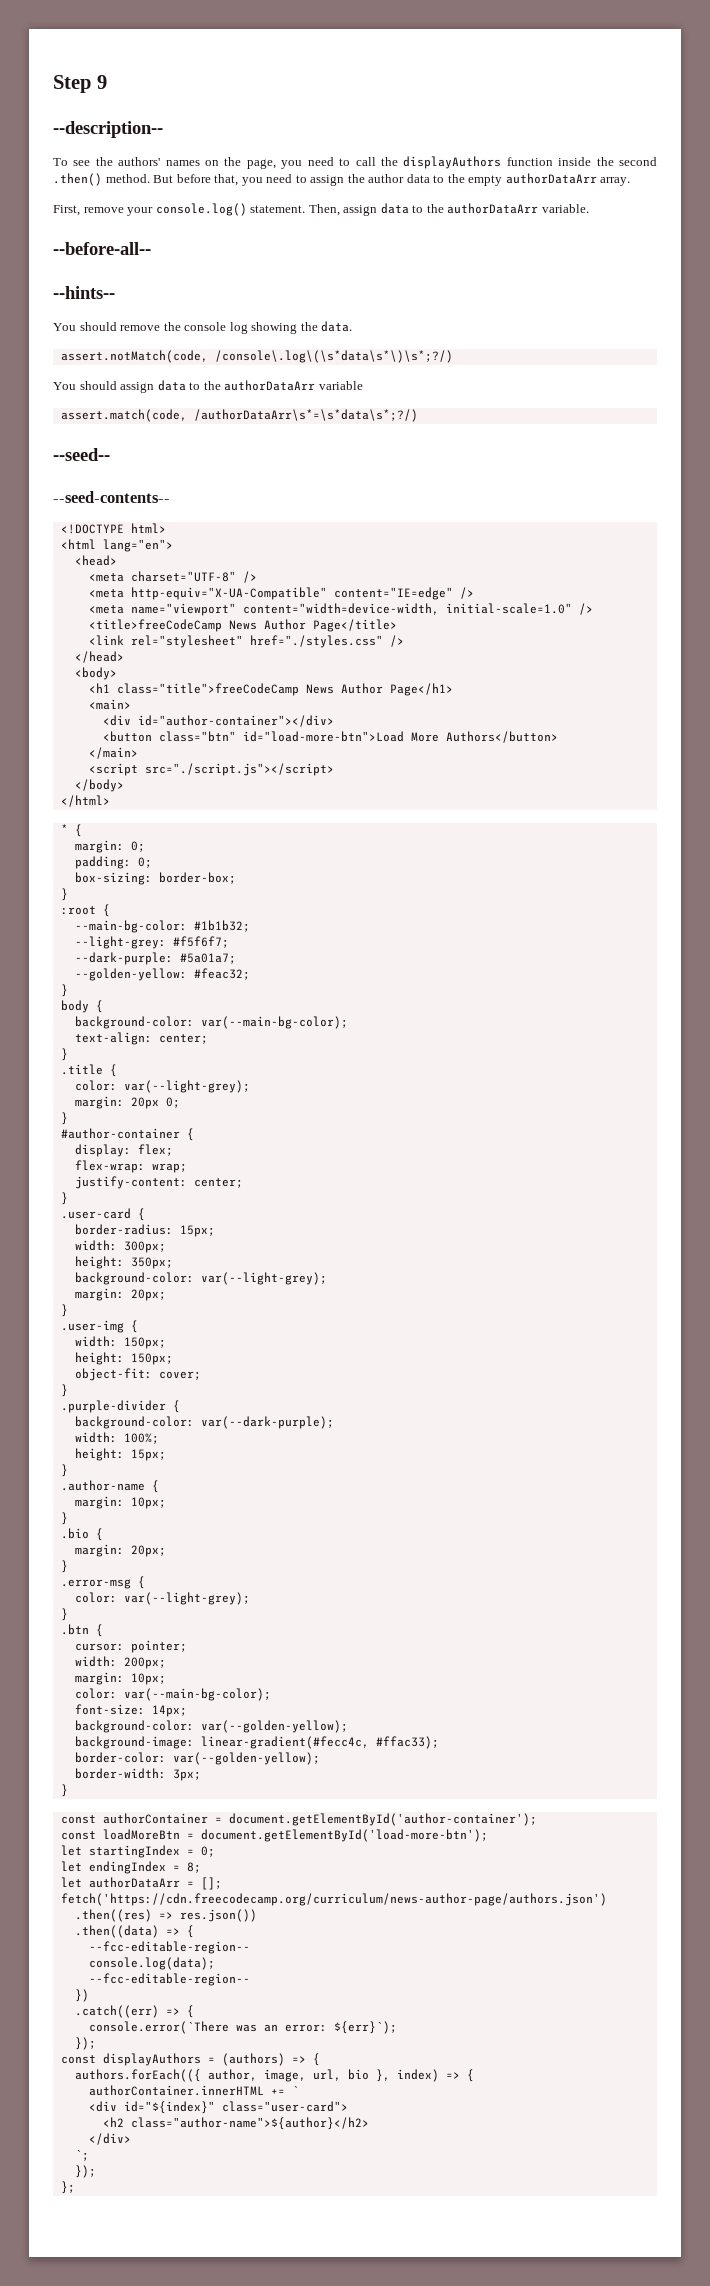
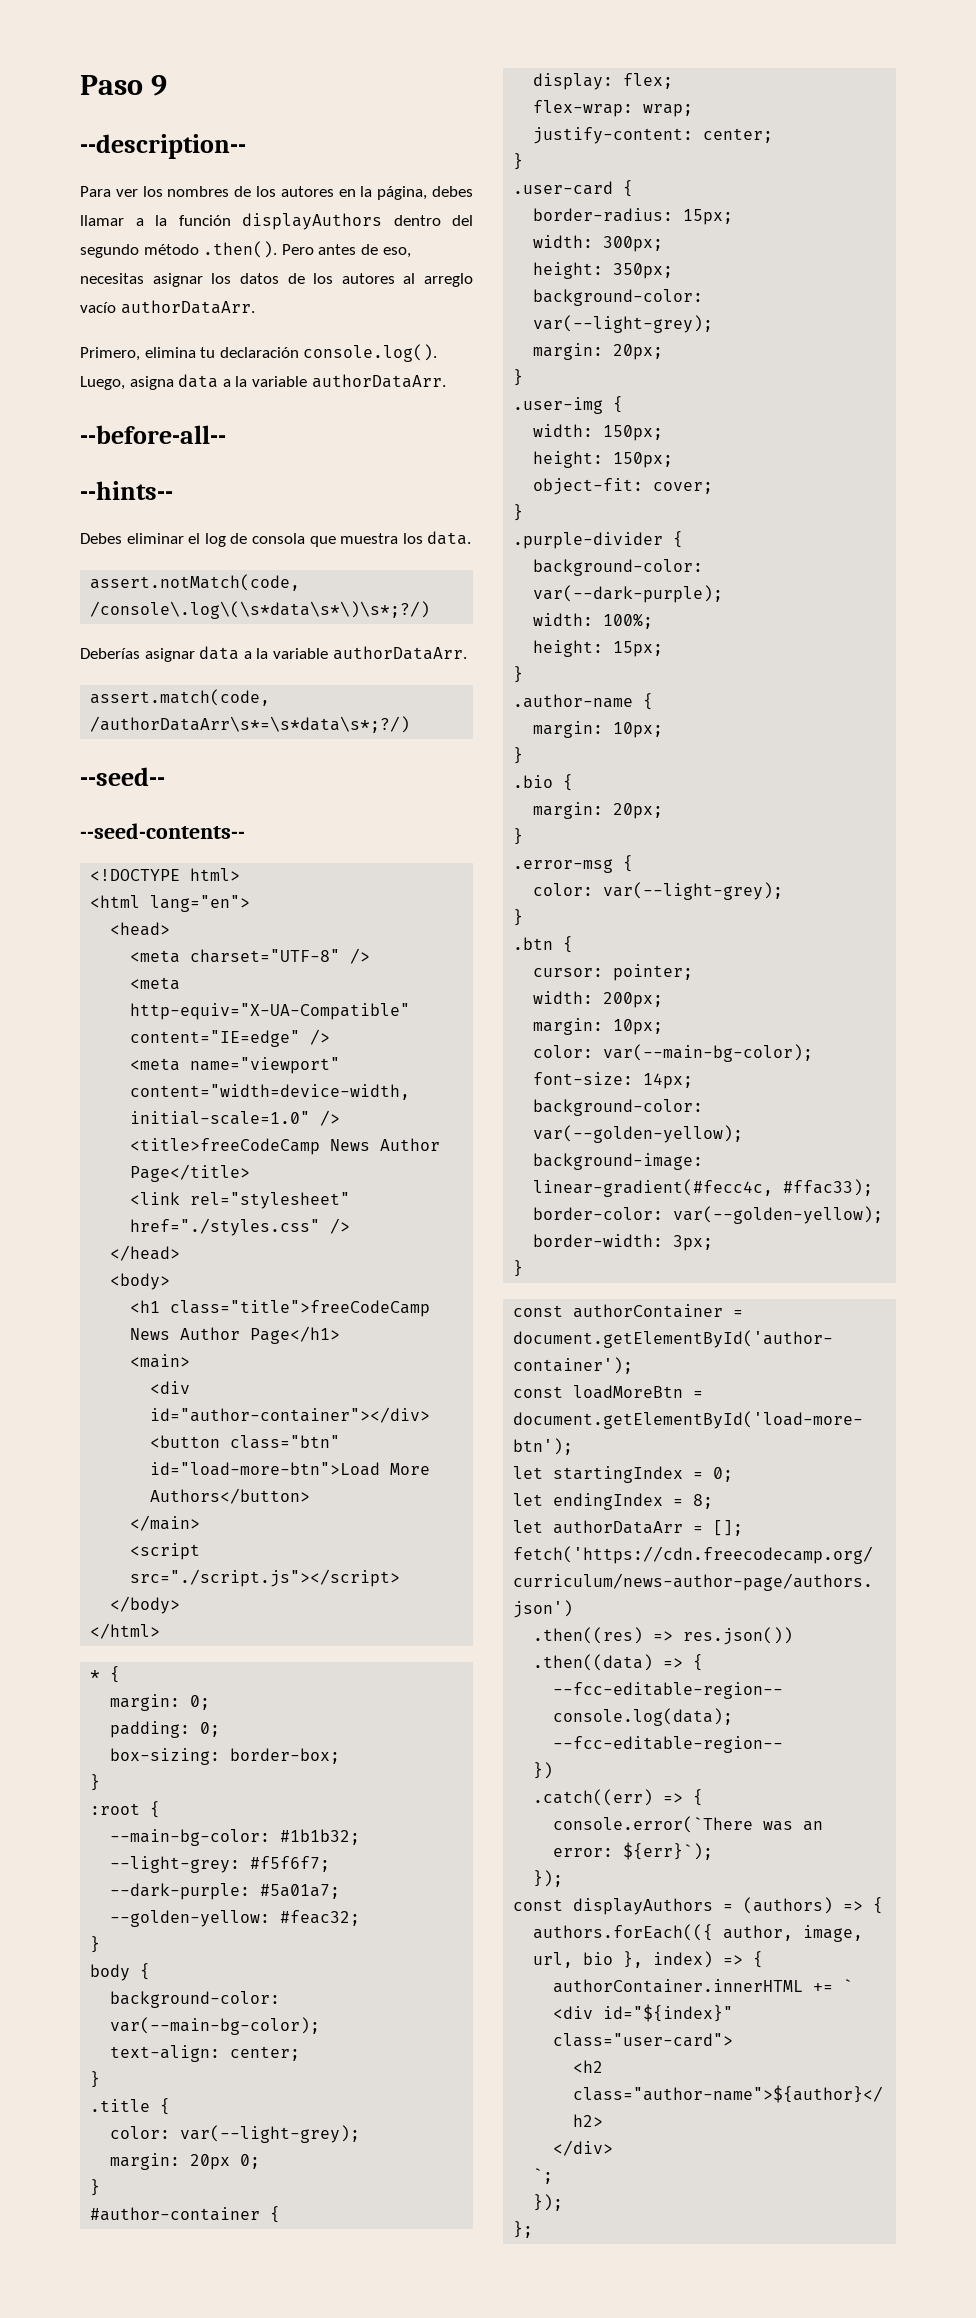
- Step 9
+ Paso 9
- To see the authors' names on the page, you need to call the displayAuthors function inside the second .then() method. But before that, you need to assign the author data to the empty authorDataArr array.
- First, remove your console.log() statement. Then, assign data to the authorDataArr variable.
+ Para ver los nombres de los autores en la página, debes llamar a la función displayAuthors dentro del segundo método .then(). Pero antes de eso, necesitas asignar los datos de los autores al arreglo vacío authorDataArr.
+ Primero, elimina tu declaración console.log(). Luego, asigna data a la variable authorDataArr.
  --before-all--
  --hints--
- You should remove the console log showing the data.
+ Debes eliminar el log de consola que muestra los data.
  assert.notMatch(code, /console\.log\(\s*data\s*\)\s*;?/)
- You should assign data to the authorDataArr variable
+ Deberías asignar data a la variable authorDataArr.

